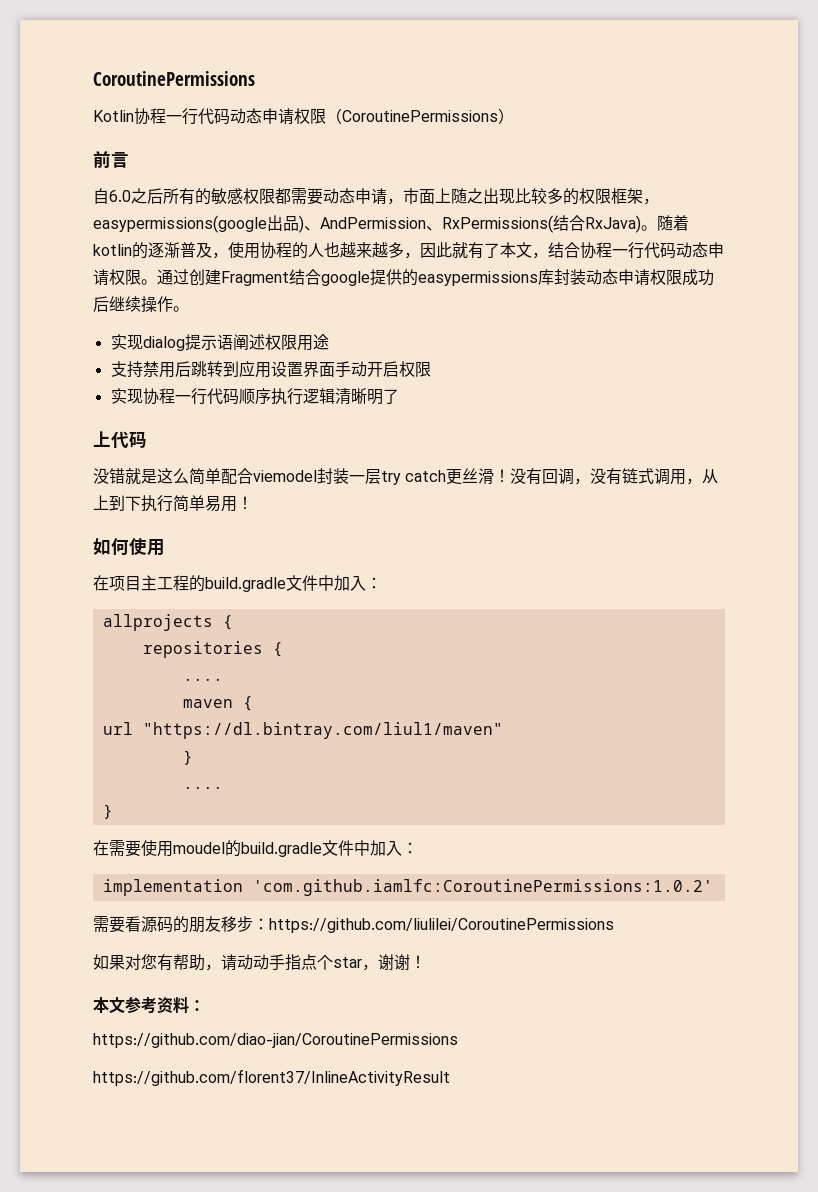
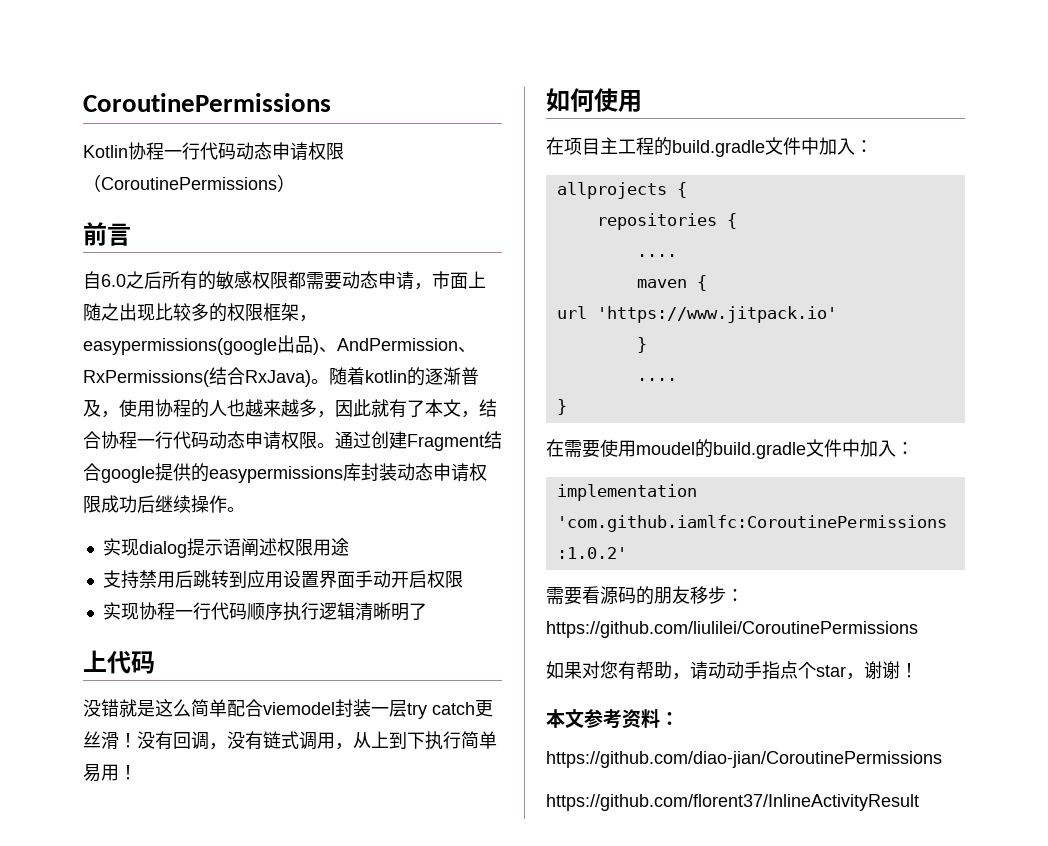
- url "https://dl.bintray.com/liul1/maven"
+ url 'https://www.jitpack.io'

